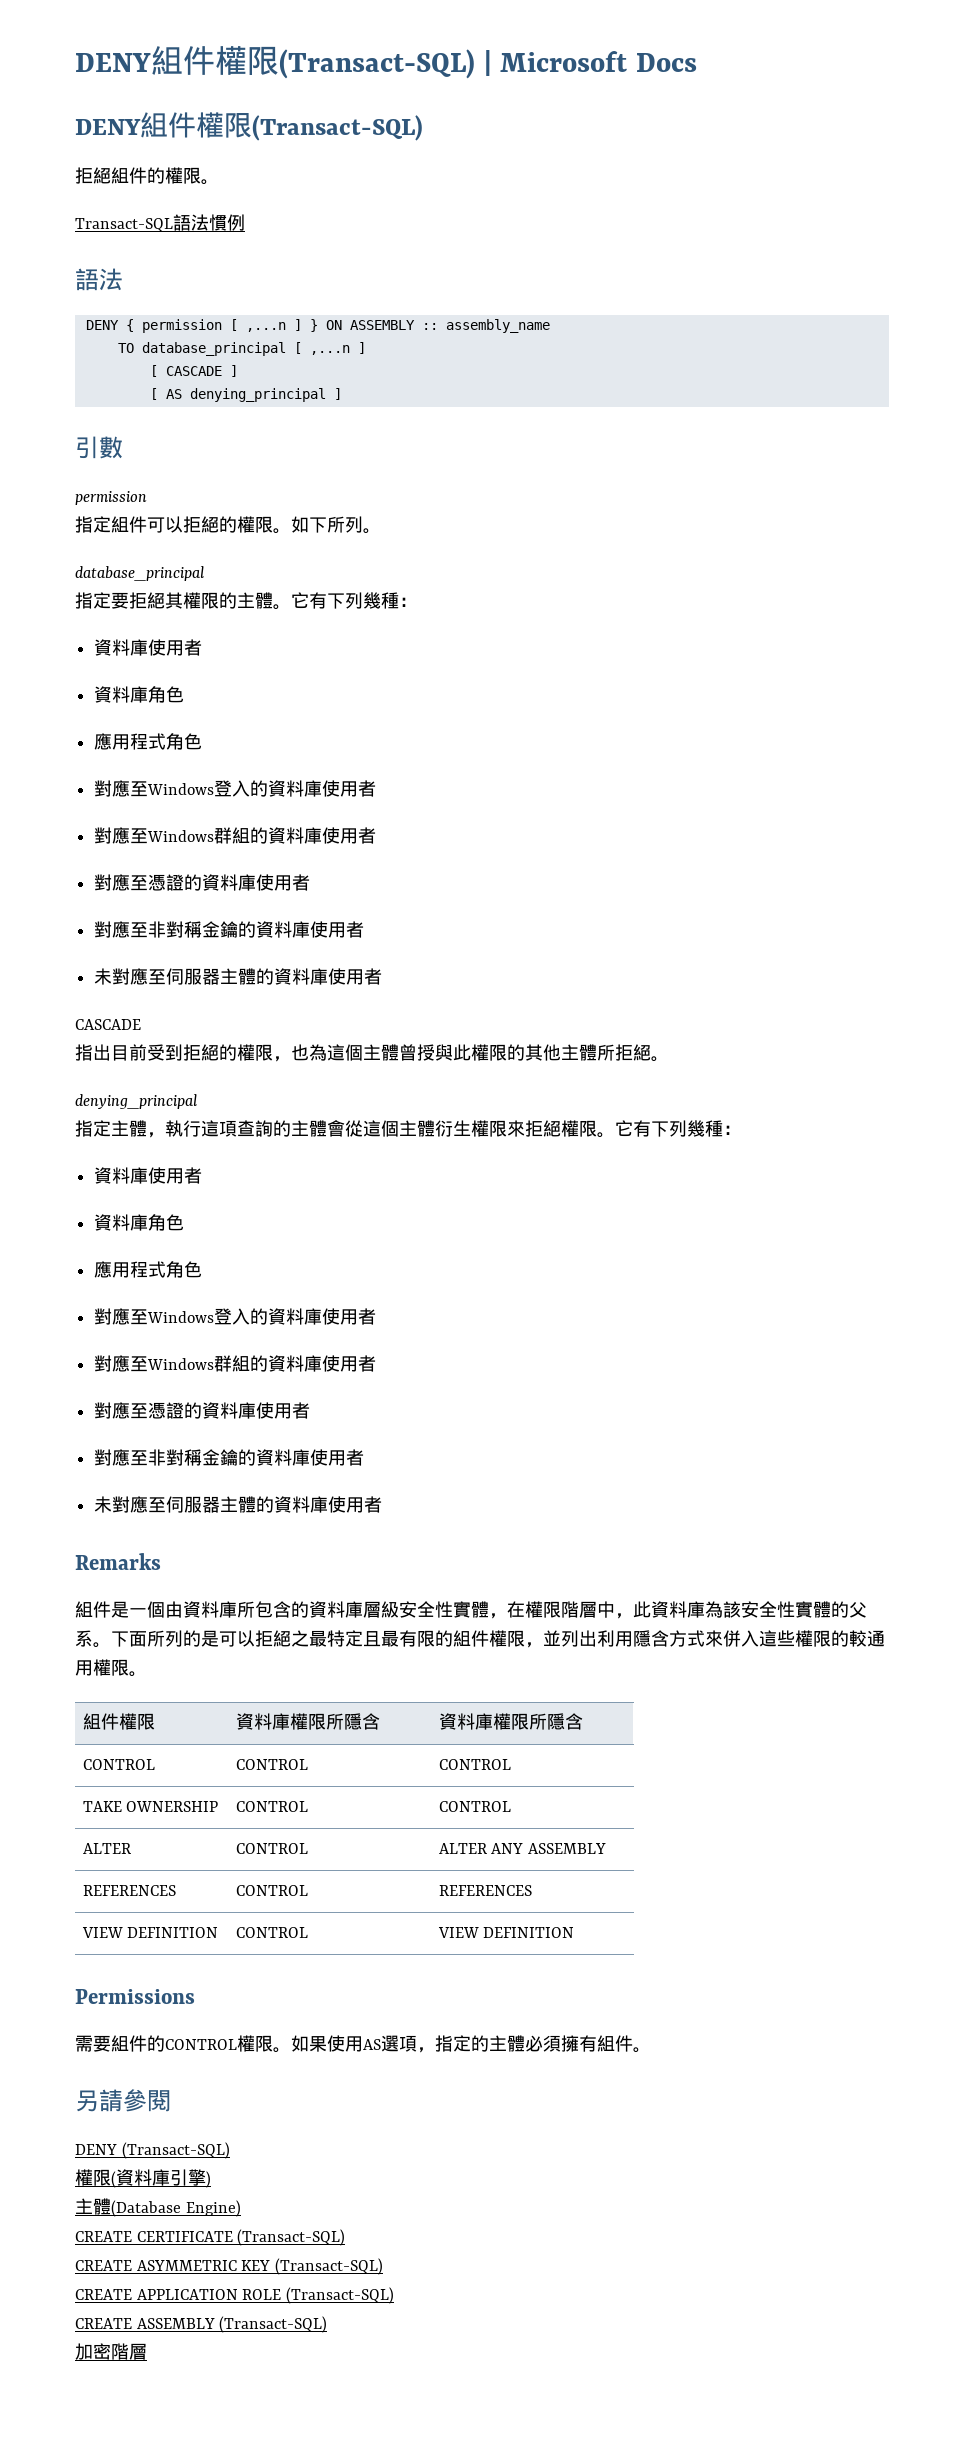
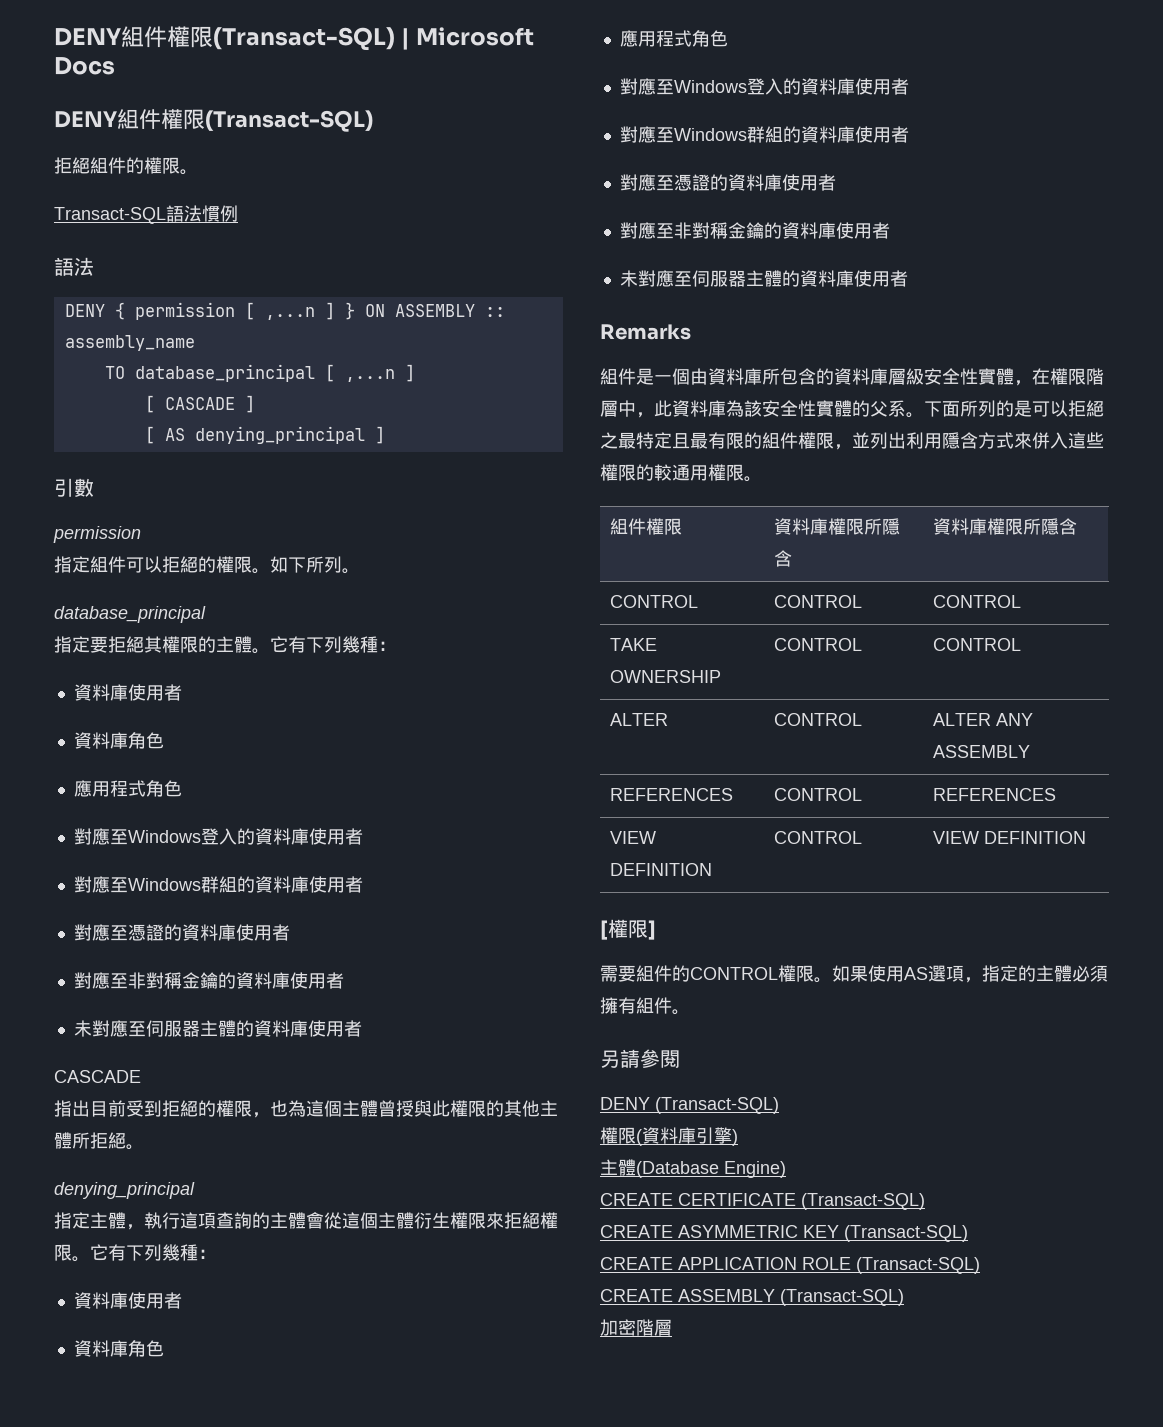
- Permissions
+ [權限]

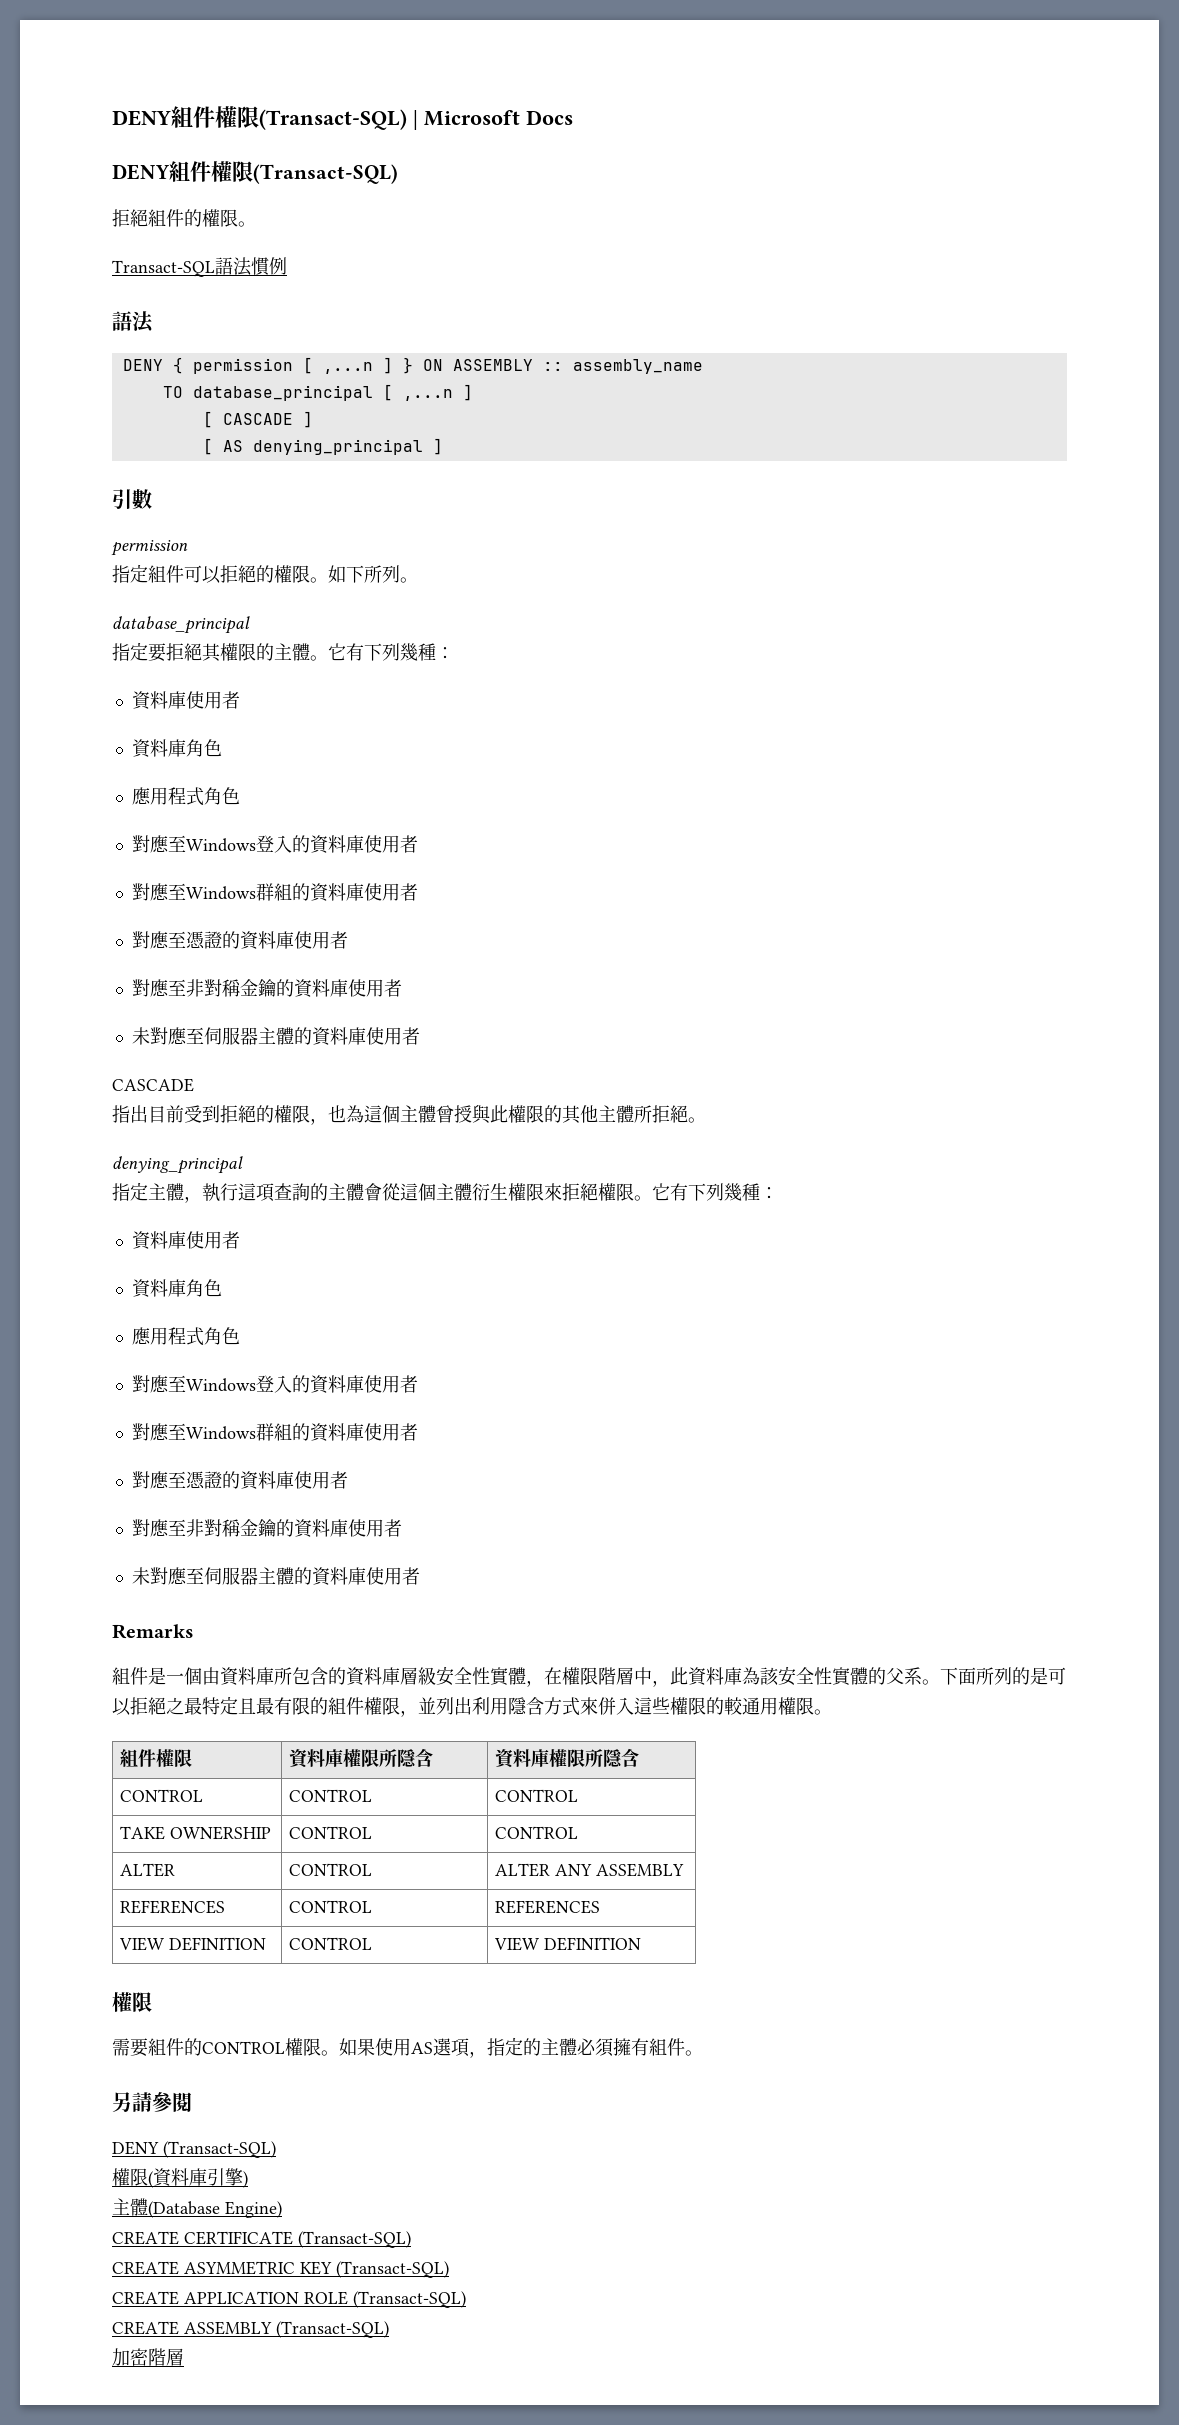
  VIEW DEFINITION | CONTROL | VIEW DEFINITION
- [權限]
+ 權限

